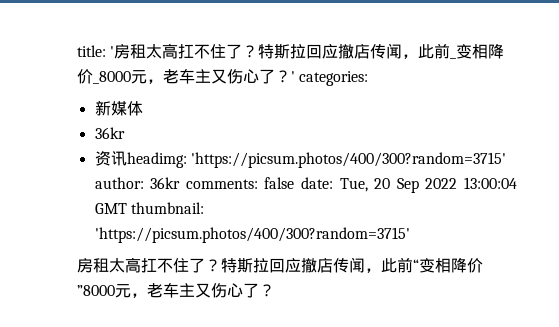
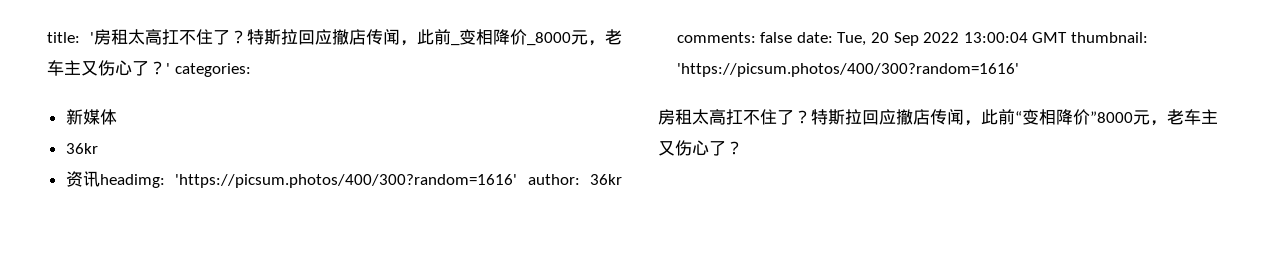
- 资讯headimg: 'https://picsum.photos/400/300?random=3715' author: 36kr comments: false date: Tue, 20 Sep 2022 13:00:04 GMT thumbnail: 'https://picsum.photos/400/300?random=3715'
+ 资讯headimg: 'https://picsum.photos/400/300?random=1616' author: 36kr comments: false date: Tue, 20 Sep 2022 13:00:04 GMT thumbnail: 'https://picsum.photos/400/300?random=1616'

